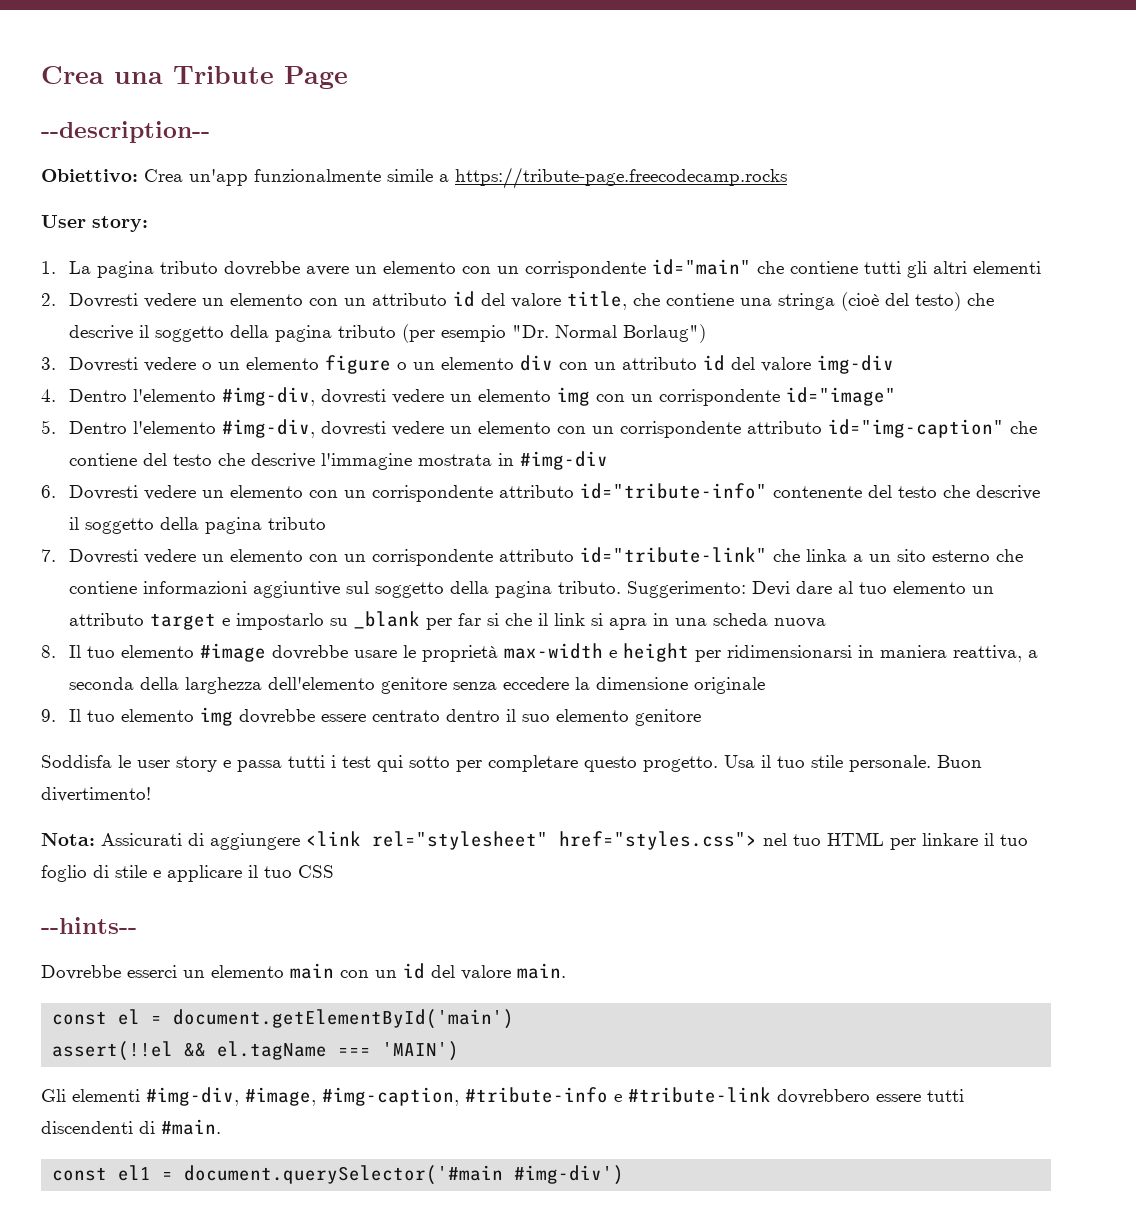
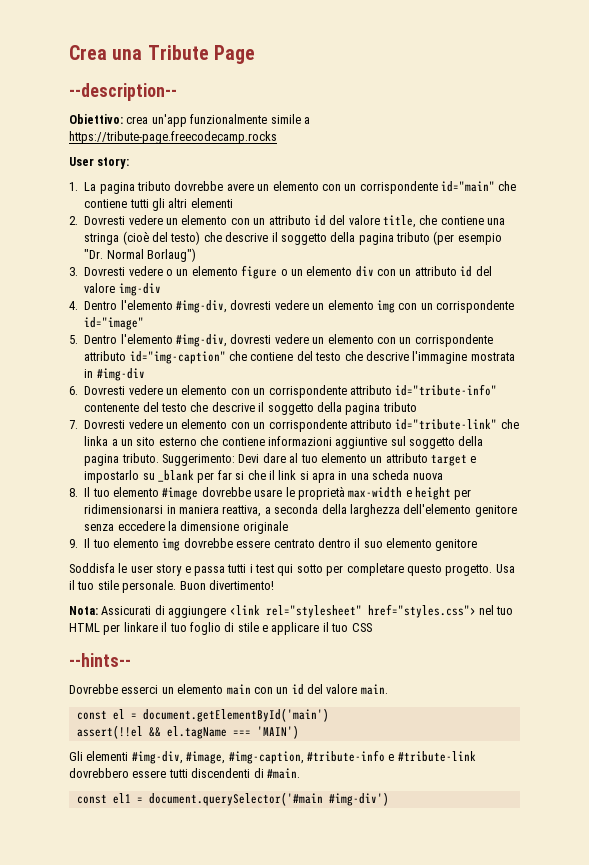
- Obiettivo: Crea un'app funzionalmente simile a https://tribute-page.freecodecamp.rocks
+ Obiettivo: crea un'app funzionalmente simile a https://tribute-page.freecodecamp.rocks

